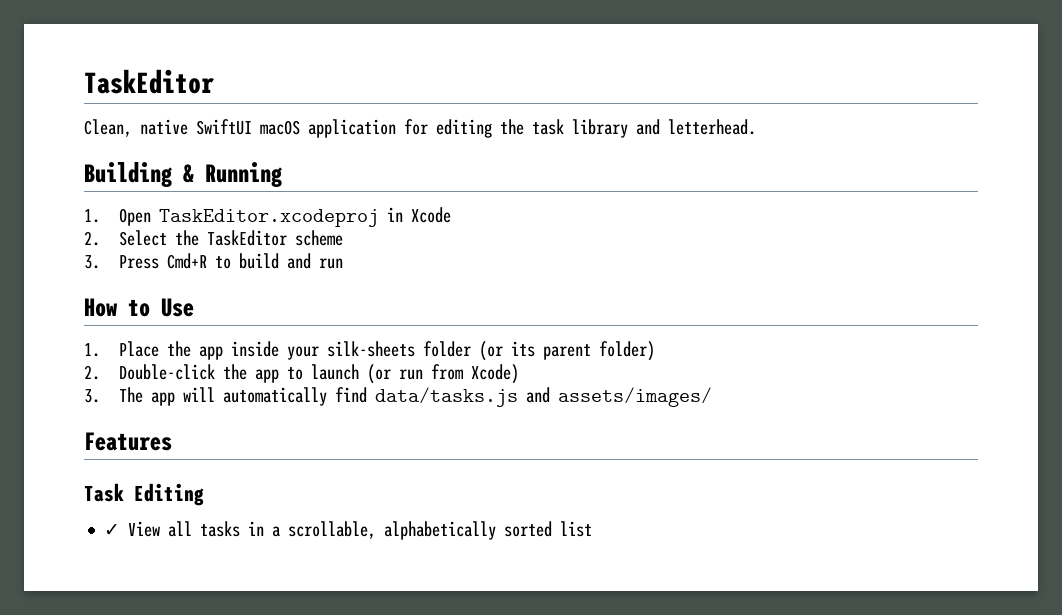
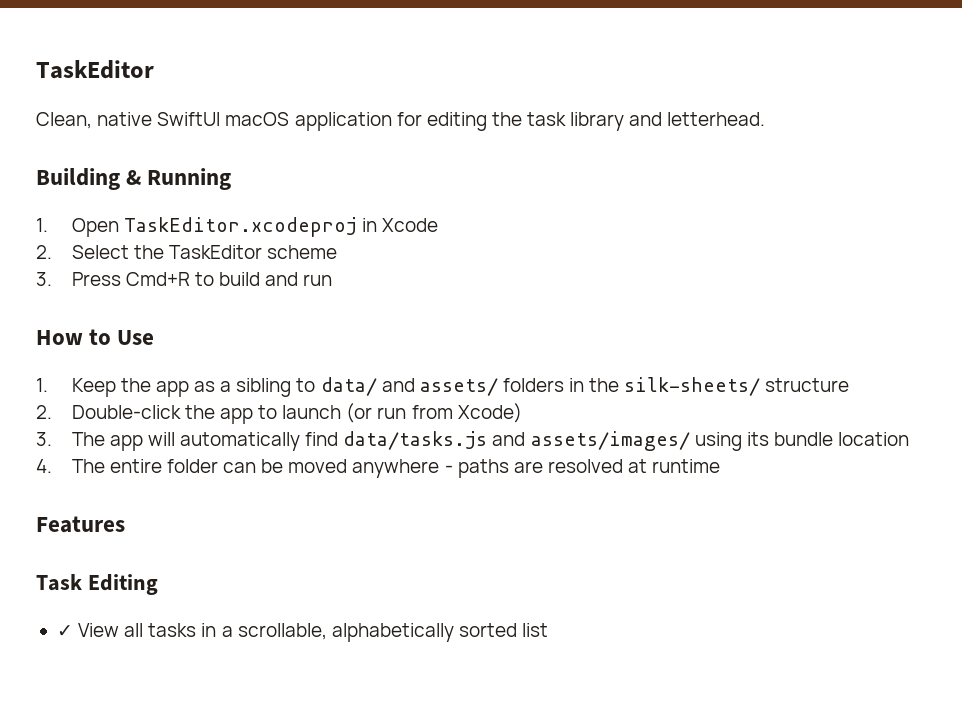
- 1. Place the app inside your silk-sheets folder (or its parent folder)
+ 1. Keep the app as a sibling to data/ and assets/ folders in the silk-sheets/ structure
- 3. The app will automatically find data/tasks.js and assets/images/
+ 3. The app will automatically find data/tasks.js and assets/images/ using its bundle location
+ 4. The entire folder can be moved anywhere - paths are resolved at runtime

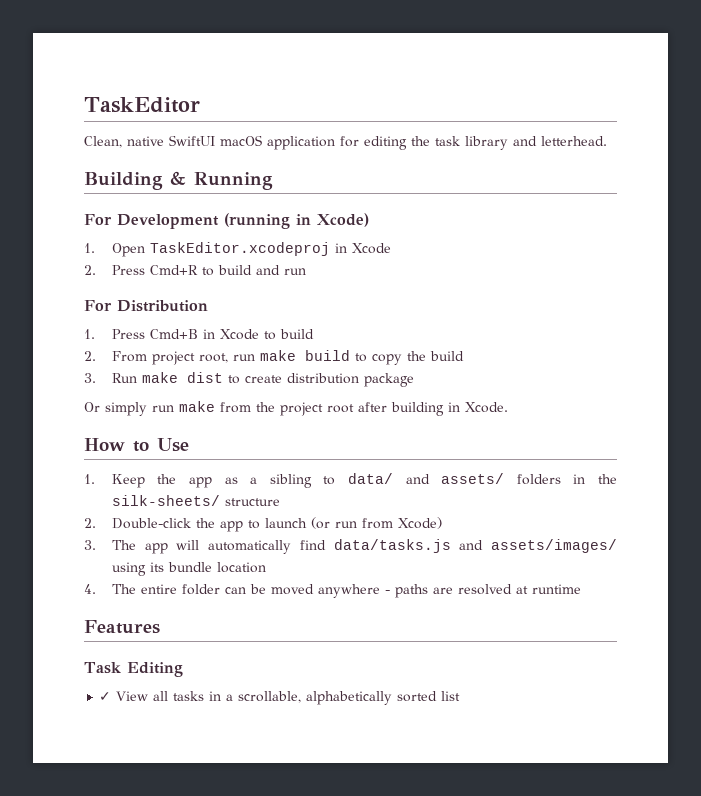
+ For Development (running in Xcode)
- 2. Select the TaskEditor scheme
- 3. Press Cmd+R to build and run
+ 2. Press Cmd+R to build and run
+ For Distribution
+ 1. Press Cmd+B in Xcode to build
+ 2. From project root, run make build to copy the build
+ 3. Run make dist to create distribution package
+ Or simply run make from the project root after building in Xcode.

